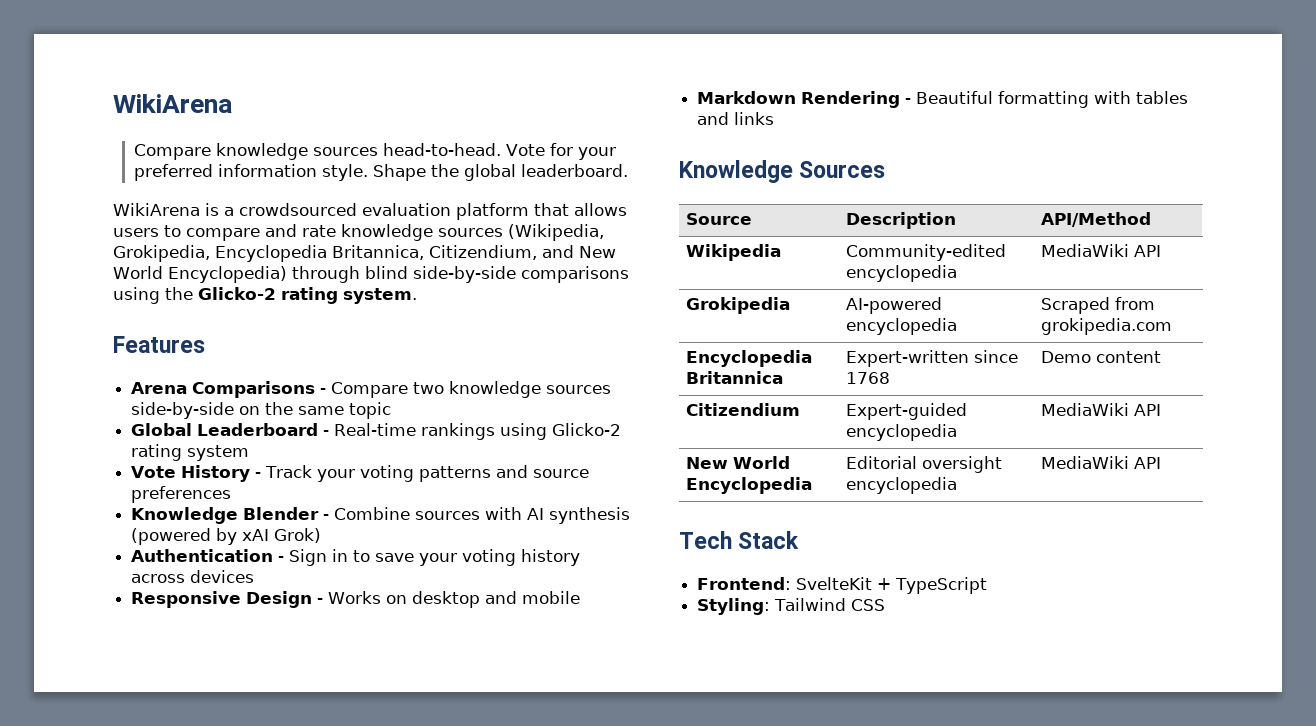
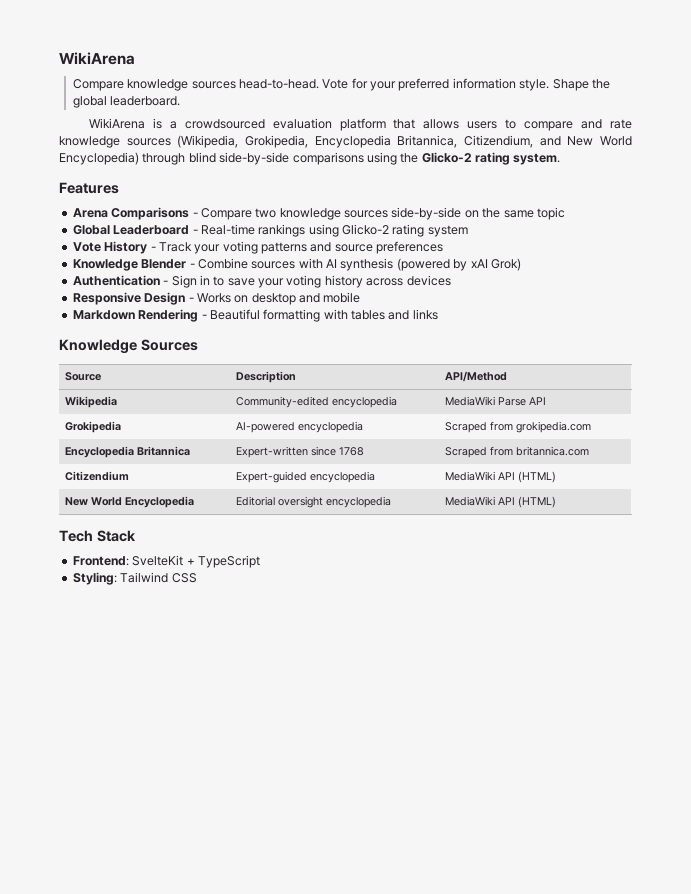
- Wikipedia | Community-edited encyclopedia | MediaWiki API
+ Wikipedia | Community-edited encyclopedia | MediaWiki Parse API
- Encyclopedia Britannica | Expert-written since 1768 | Demo content
+ Encyclopedia Britannica | Expert-written since 1768 | Scraped from britannica.com
- Citizendium | Expert-guided encyclopedia | MediaWiki API
+ Citizendium | Expert-guided encyclopedia | MediaWiki API (HTML)
- New World Encyclopedia | Editorial oversight encyclopedia | MediaWiki API
+ New World Encyclopedia | Editorial oversight encyclopedia | MediaWiki API (HTML)

